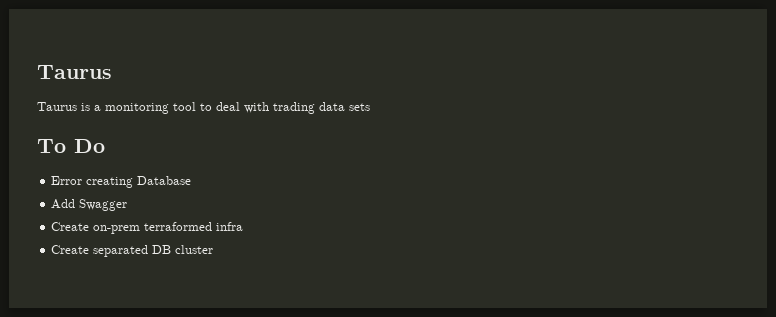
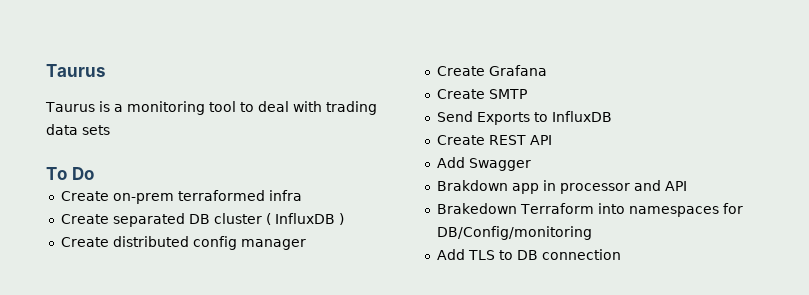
- Error creating Database
- Add Swagger
- Create separated DB cluster
+ Create separated DB cluster ( InfluxDB )
+ Create distributed config manager
+ Create Grafana
+ Create SMTP
+ Send Exports to InfluxDB
+ Create REST API
+ Add Swagger
+ Brakdown app in processor and API
+ Brakedown Terraform into namespaces for DB/Config/monitoring
+ Add TLS to DB connection

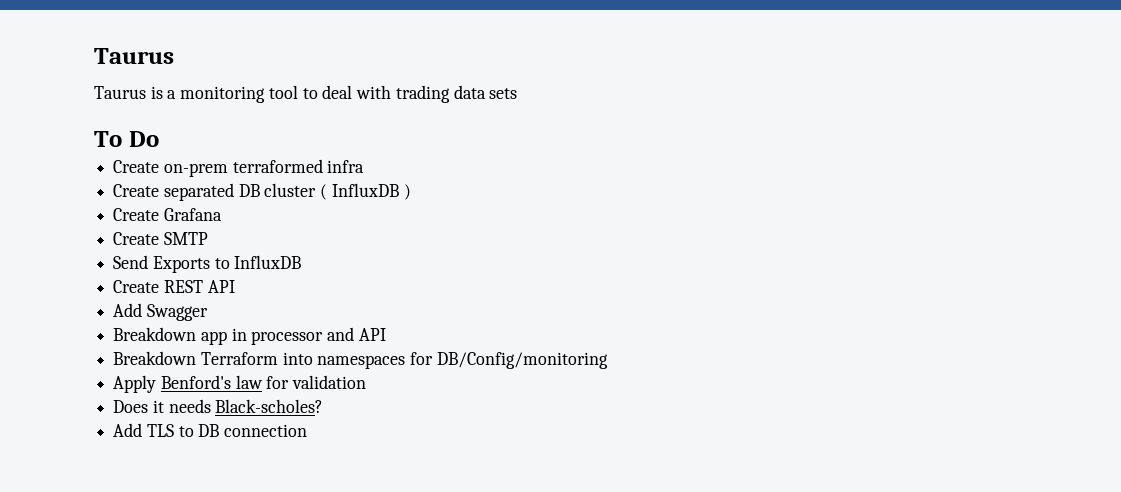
- Create distributed config manager
- Brakdown app in processor and API
+ Breakdown app in processor and API
- Brakedown Terraform into namespaces for DB/Config/monitoring
+ Breakdown Terraform into namespaces for DB/Config/monitoring
+ Apply Benford's law for validation
+ Does it needs Black-scholes?

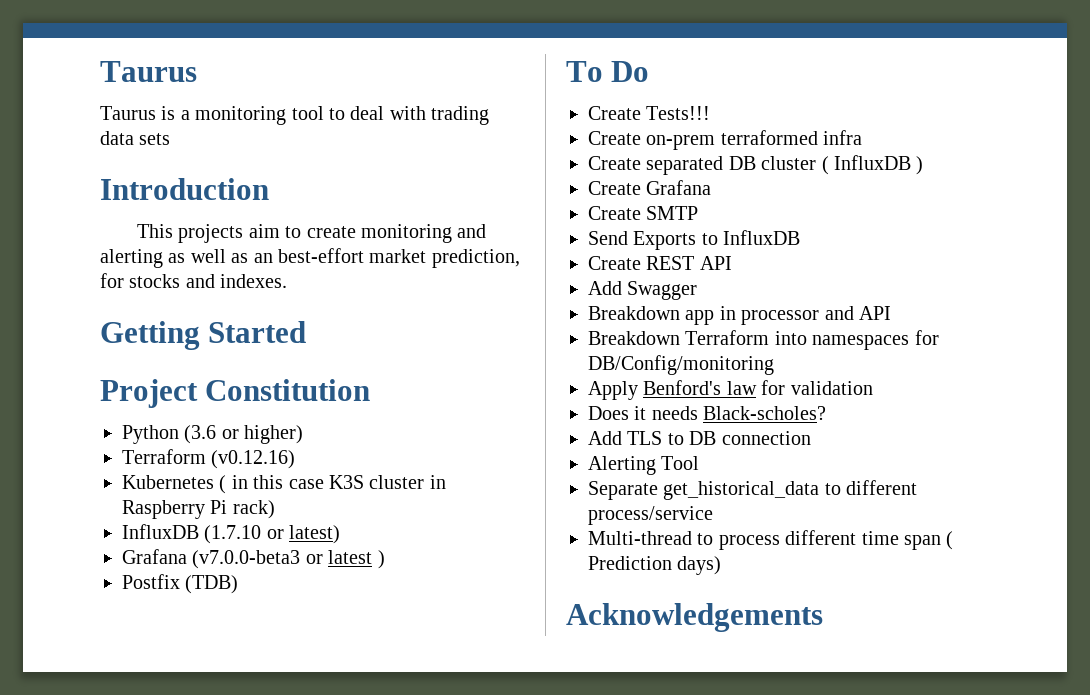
+ Introduction
+ This projects aim to create monitoring and alerting as well as an best-effort market prediction, for stocks and indexes.
+ Getting Started
+ Project Constitution
+ Python (3.6 or higher)
+ Terraform (v0.12.16)
+ Kubernetes ( in this case K3S cluster in Raspberry Pi rack)
+ InfluxDB (1.7.10 or latest)
+ Grafana (v7.0.0-beta3 or latest )
+ Postfix (TDB)
+ Create Tests!!!
+ Alerting Tool
+ Separate get_historical_data to different process/service
+ Multi-thread to process different time span ( Prediction days)
+ Acknowledgements

